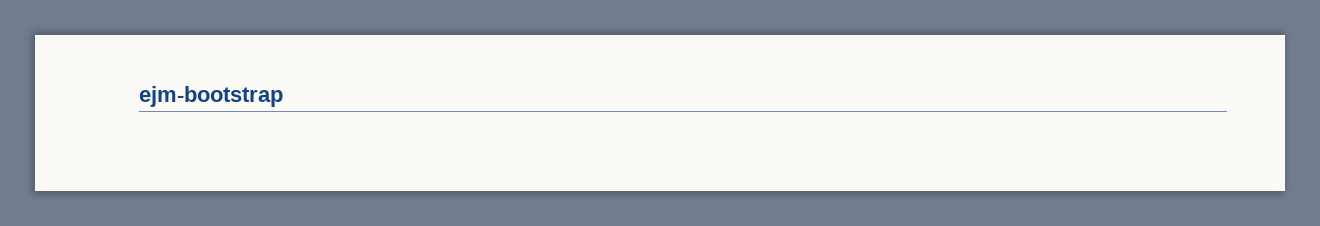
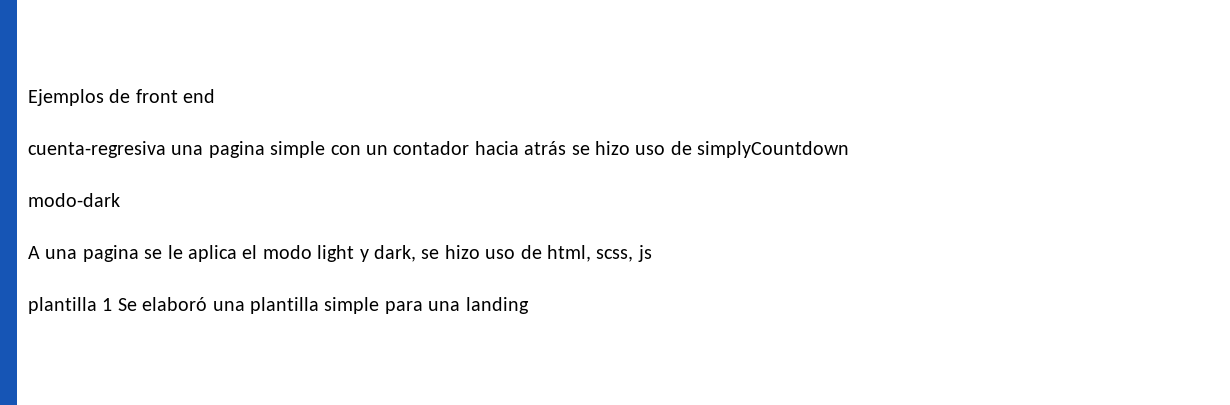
- ejm-bootstrap
+ Ejemplos de front end
+ cuenta-regresiva una pagina simple con un contador hacia atrás se hizo uso de simplyCountdown
+ modo-dark
+ A una pagina se le aplica el modo light y dark, se hizo uso de html, scss, js
+ plantilla 1 Se elaboró una plantilla simple para una landing

